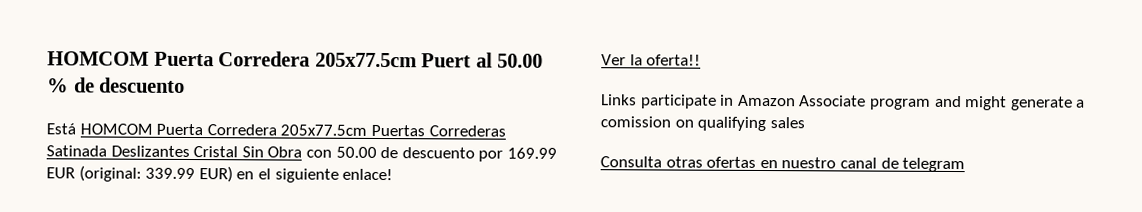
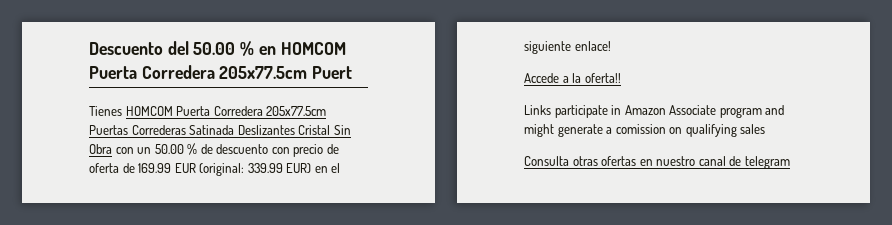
- HOMCOM Puerta Corredera 205x77.5cm Puert al 50.00 % de descuento
- Está HOMCOM Puerta Corredera 205x77.5cm Puertas Correderas Satinada Deslizantes Cristal Sin Obra con 50.00 de descuento por 169.99 EUR (original: 339.99 EUR) en el siguiente enlace!
+ Descuento del 50.00 % en HOMCOM Puerta Corredera 205x77.5cm Puert
+ Tienes HOMCOM Puerta Corredera 205x77.5cm Puertas Correderas Satinada Deslizantes Cristal Sin Obra con un 50.00 % de descuento con precio de oferta de 169.99 EUR (original: 339.99 EUR) en el siguiente enlace!
- Ver la oferta!!
+ Accede a la oferta!!

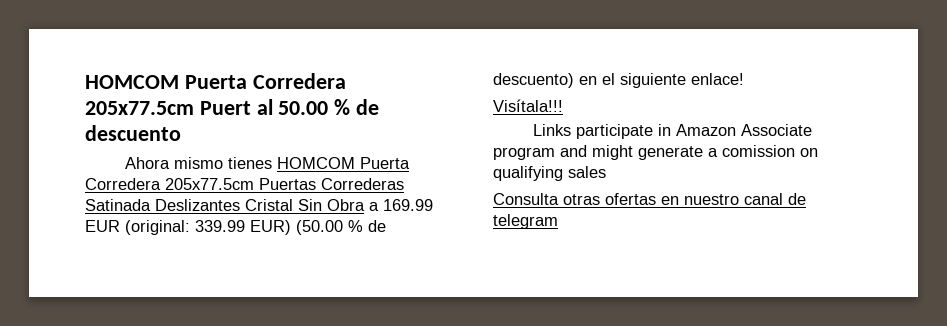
- Descuento del 50.00 % en HOMCOM Puerta Corredera 205x77.5cm Puert
- Tienes HOMCOM Puerta Corredera 205x77.5cm Puertas Correderas Satinada Deslizantes Cristal Sin Obra con un 50.00 % de descuento con precio de oferta de 169.99 EUR (original: 339.99 EUR) en el siguiente enlace!
+ HOMCOM Puerta Corredera 205x77.5cm Puert al 50.00 % de descuento
+ Ahora mismo tienes HOMCOM Puerta Corredera 205x77.5cm Puertas Correderas Satinada Deslizantes Cristal Sin Obra a 169.99 EUR (original: 339.99 EUR) (50.00 % de descuento) en el siguiente enlace!
- Accede a la oferta!!
+ Visítala!!!

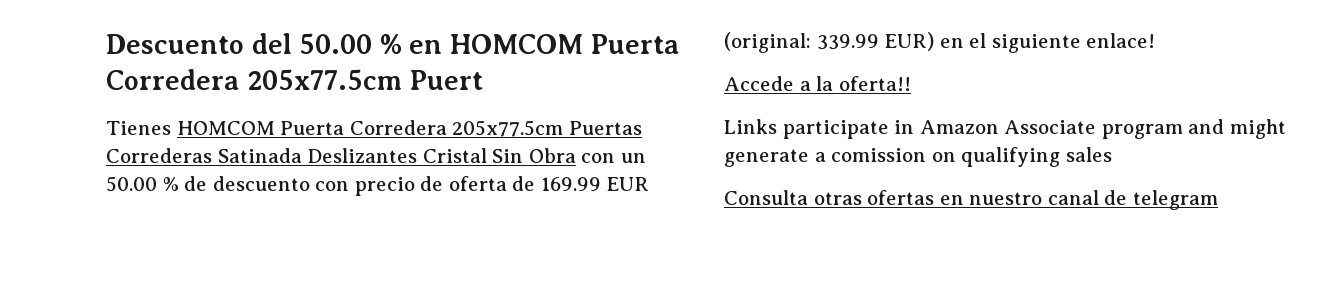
- HOMCOM Puerta Corredera 205x77.5cm Puert al 50.00 % de descuento
- Ahora mismo tienes HOMCOM Puerta Corredera 205x77.5cm Puertas Correderas Satinada Deslizantes Cristal Sin Obra a 169.99 EUR (original: 339.99 EUR) (50.00 % de descuento) en el siguiente enlace!
+ Descuento del 50.00 % en HOMCOM Puerta Corredera 205x77.5cm Puert
+ Tienes HOMCOM Puerta Corredera 205x77.5cm Puertas Correderas Satinada Deslizantes Cristal Sin Obra con un 50.00 % de descuento con precio de oferta de 169.99 EUR (original: 339.99 EUR) en el siguiente enlace!
- Visítala!!!
+ Accede a la oferta!!

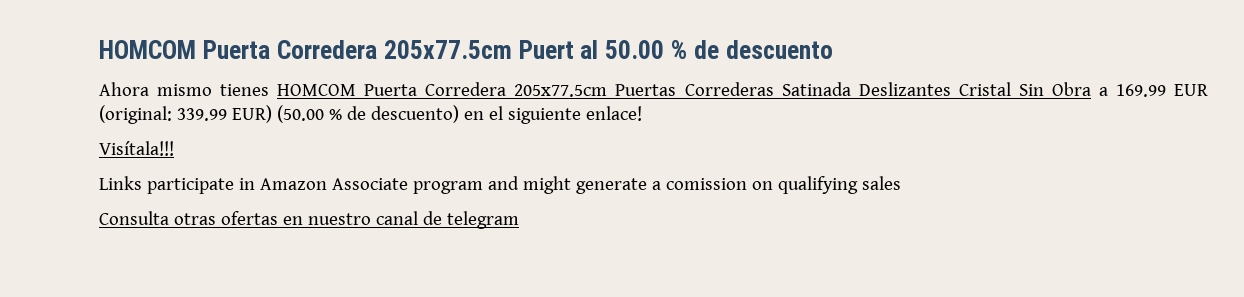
- Descuento del 50.00 % en HOMCOM Puerta Corredera 205x77.5cm Puert
- Tienes HOMCOM Puerta Corredera 205x77.5cm Puertas Correderas Satinada Deslizantes Cristal Sin Obra con un 50.00 % de descuento con precio de oferta de 169.99 EUR (original: 339.99 EUR) en el siguiente enlace!
+ HOMCOM Puerta Corredera 205x77.5cm Puert al 50.00 % de descuento
+ Ahora mismo tienes HOMCOM Puerta Corredera 205x77.5cm Puertas Correderas Satinada Deslizantes Cristal Sin Obra a 169.99 EUR (original: 339.99 EUR) (50.00 % de descuento) en el siguiente enlace!
- Accede a la oferta!!
+ Visítala!!!

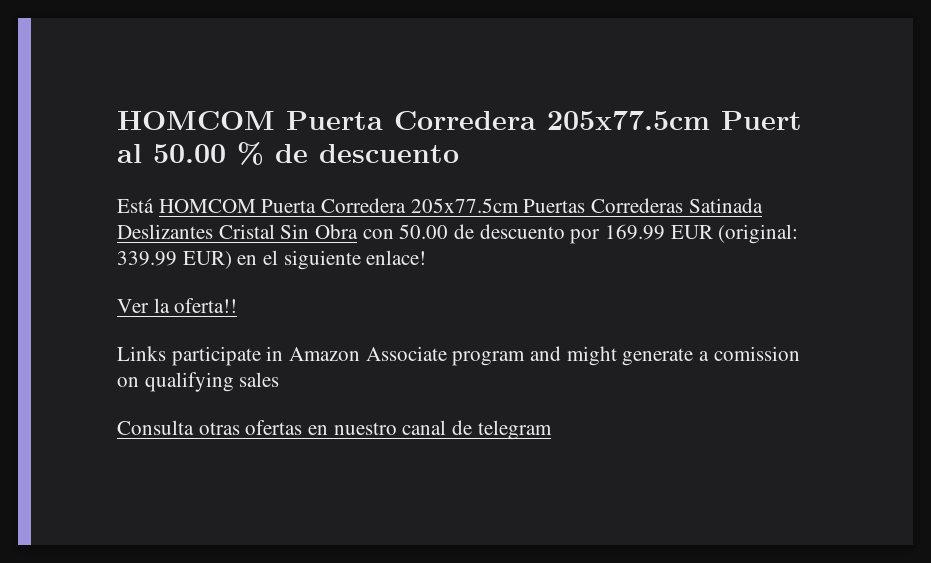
- Ahora mismo tienes HOMCOM Puerta Corredera 205x77.5cm Puertas Correderas Satinada Deslizantes Cristal Sin Obra a 169.99 EUR (original: 339.99 EUR) (50.00 % de descuento) en el siguiente enlace!
+ Está HOMCOM Puerta Corredera 205x77.5cm Puertas Correderas Satinada Deslizantes Cristal Sin Obra con 50.00 de descuento por 169.99 EUR (original: 339.99 EUR) en el siguiente enlace!
- Visítala!!!
+ Ver la oferta!!

